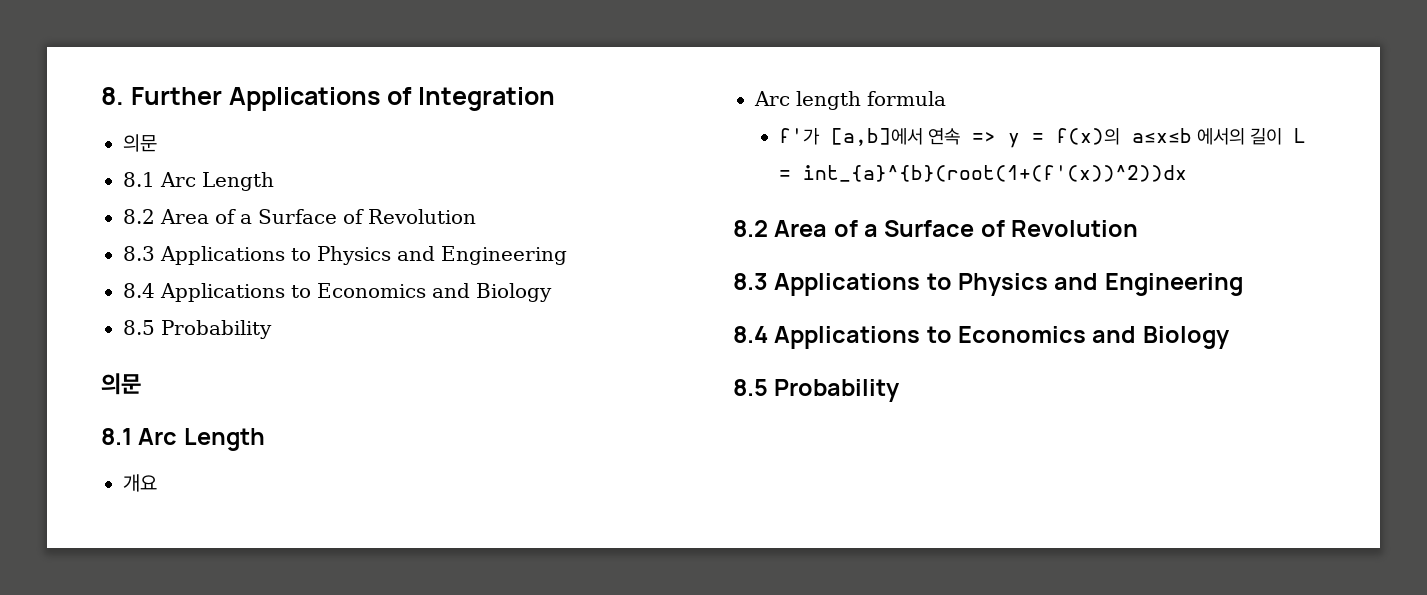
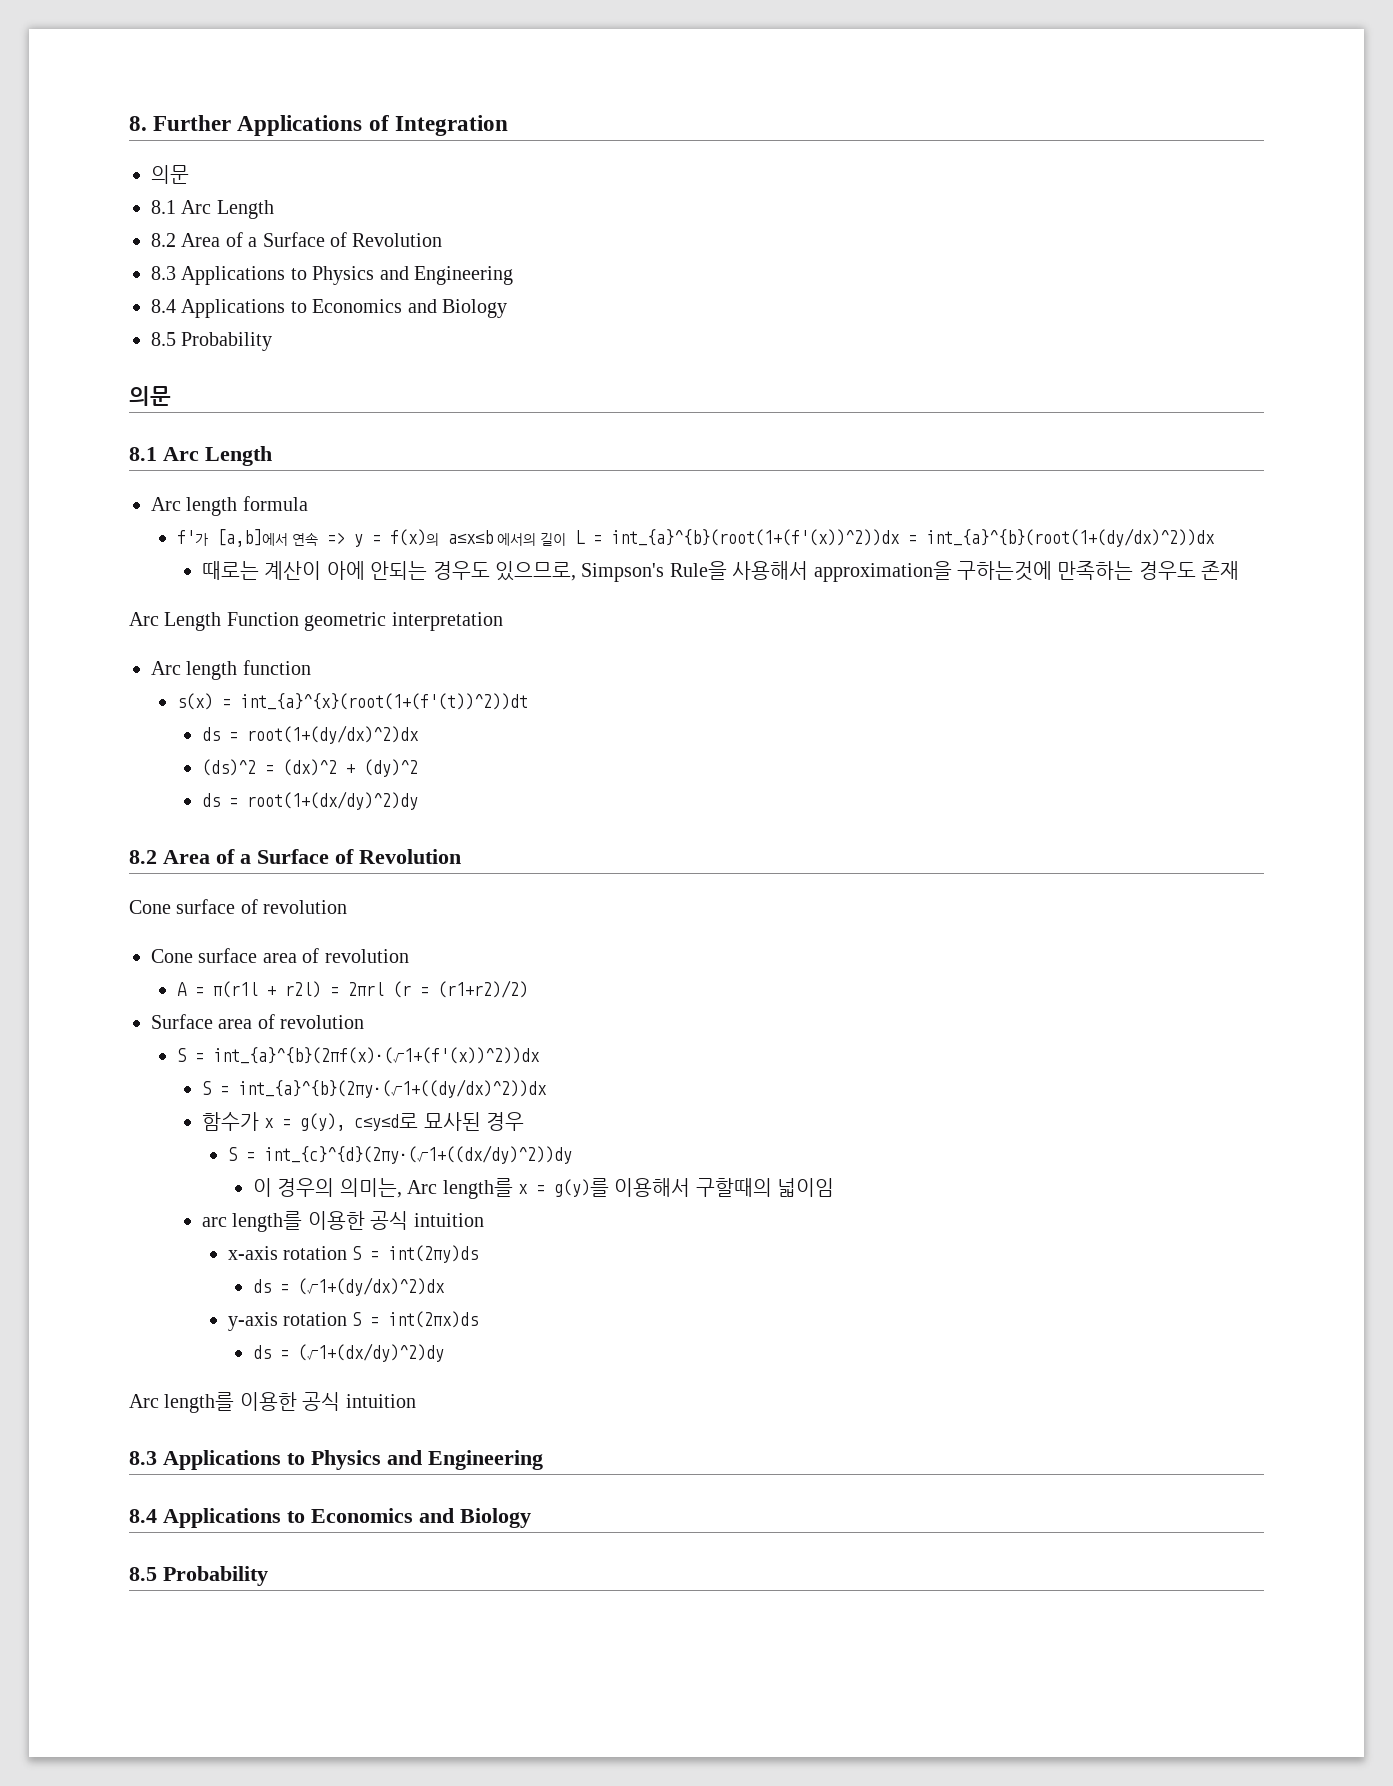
- 개요
- f'가 [a,b]에서 연속 => y = f(x)의 a≤x≤b 에서의 길이 L = int_{a}^{b}(root(1+(f'(x))^2))dx
+ f'가 [a,b]에서 연속 => y = f(x)의 a≤x≤b 에서의 길이 L = int_{a}^{b}(root(1+(f'(x))^2))dx = int_{a}^{b}(root(1+(dy/dx)^2))dx
+ 때로는 계산이 아에 안되는 경우도 있으므로, Simpson's Rule을 사용해서 approximation을 구하는것에 만족하는 경우도 존재
+ Arc Length Function geometric interpretation
+ Arc length function
+ s(x) = int_{a}^{x}(root(1+(f'(t))^2))dt
+ ds = root(1+(dy/dx)^2)dx
+ (ds)^2 = (dx)^2 + (dy)^2
+ ds = root(1+(dx/dy)^2)dy
  8.2 Area of a Surface of Revolution
+ Cone surface of revolution
+ Cone surface area of revolution
+ A = π(r1l + r2l) = 2πrl (r = (r1+r2)/2)
+ Surface area of revolution
+ S = int_{a}^{b}(2πf(x)·(√1+(f'(x))^2))dx
+ S = int_{a}^{b}(2πy·(√1+((dy/dx)^2))dx
+ 함수가 x = g(y), c≤y≤d로 묘사된 경우
+ S = int_{c}^{d}(2πy·(√1+((dx/dy)^2))dy
+ 이 경우의 의미는, Arc length를 x = g(y)를 이용해서 구할때의 넓이임
+ arc length를 이용한 공식 intuition
+ x-axis rotation S = int(2πy)ds
+ ds = (√1+(dy/dx)^2)dx
+ y-axis rotation S = int(2πx)ds
+ ds = (√1+(dx/dy)^2)dy
+ Arc length를 이용한 공식 intuition

